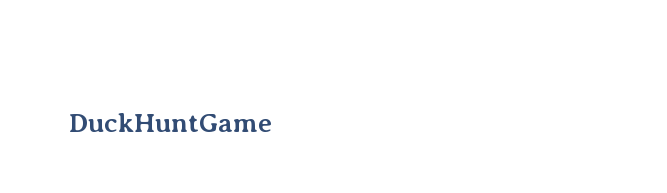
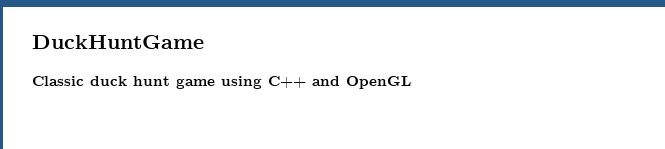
+ Classic duck hunt game using C++ and OpenGL

